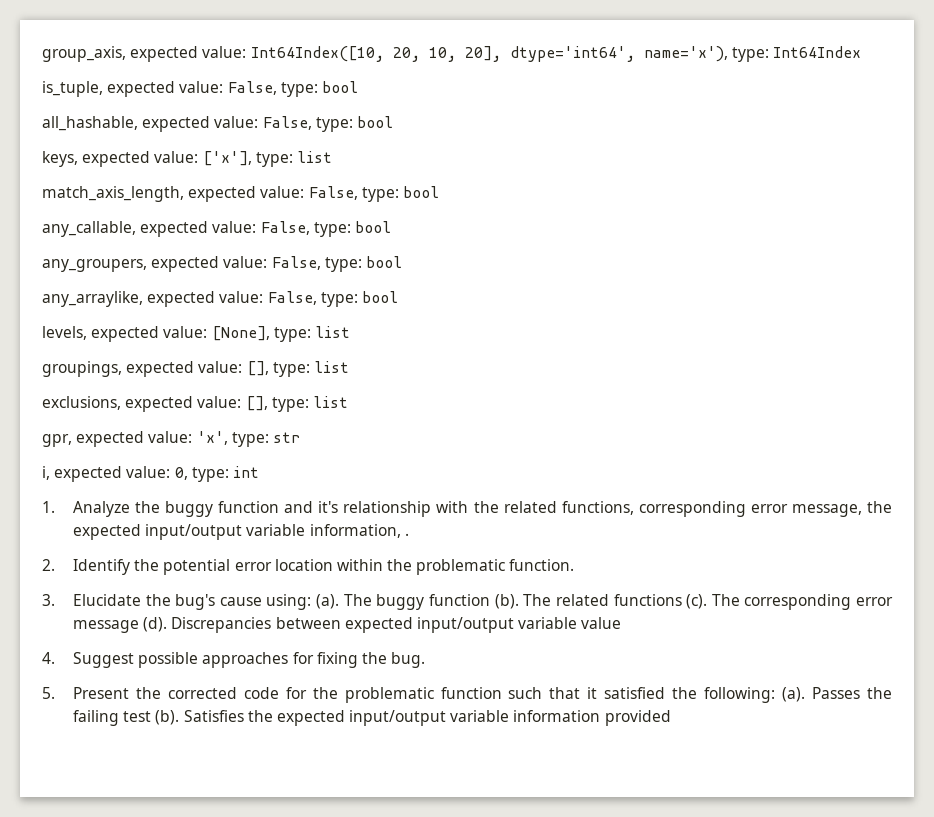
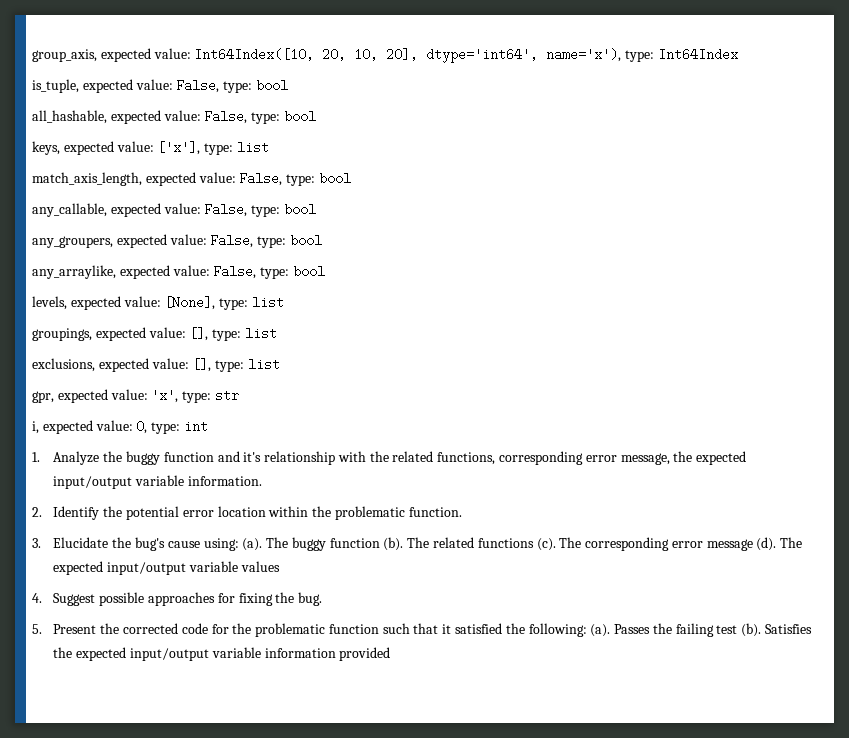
- 1. Analyze the buggy function and it's relationship with the related functions, corresponding error message, the expected input/output variable information, .
+ 1. Analyze the buggy function and it's relationship with the related functions, corresponding error message, the expected input/output variable information.
- Discrepancies between expected input/output variable value
+ The expected input/output variable values

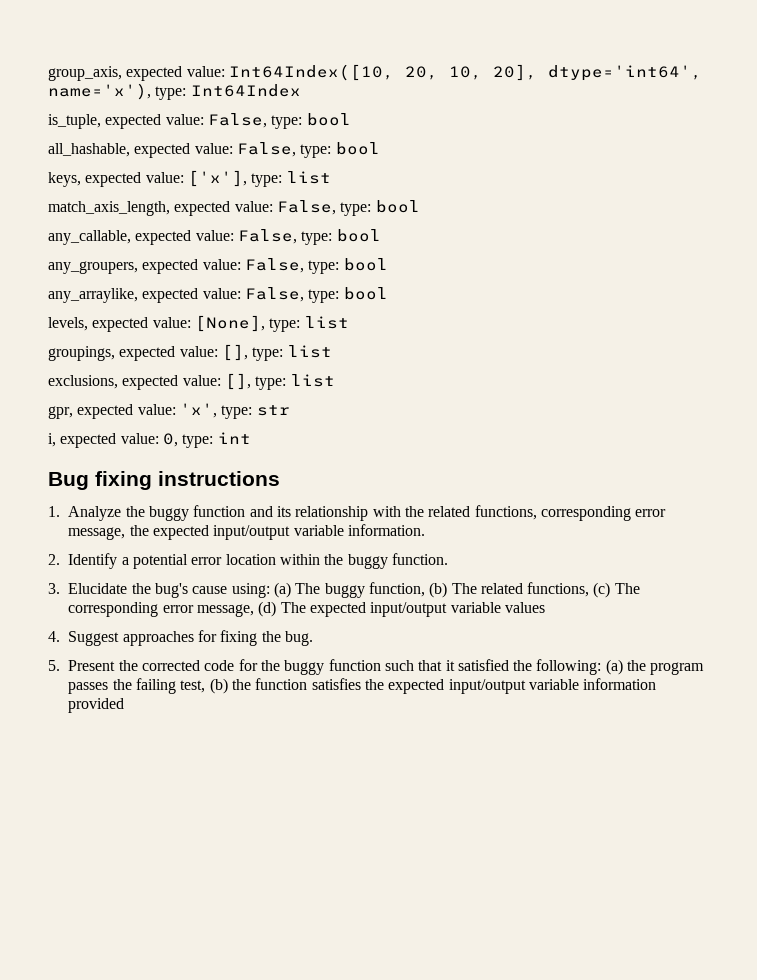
+ Bug fixing instructions
- 1. Analyze the buggy function and it's relationship with the related functions, corresponding error message, the expected input/output variable information.
+ 1. Analyze the buggy function and its relationship with the related functions, corresponding error message, the expected input/output variable information.
- 2. Identify the potential error location within the problematic function.
+ 2. Identify a potential error location within the buggy function.
- 3. Elucidate the bug's cause using: (a). The buggy function (b). The related functions (c). The corresponding error message (d). The expected input/output variable values
+ 3. Elucidate the bug's cause using: (a) The buggy function, (b) The related functions, (c) The corresponding error message, (d) The expected input/output variable values
- 4. Suggest possible approaches for fixing the bug.
+ 4. Suggest approaches for fixing the bug.
- 5. Present the corrected code for the problematic function such that it satisfied the following: (a). Passes the failing test (b). Satisfies the expected input/output variable information provided
+ 5. Present the corrected code for the buggy function such that it satisfied the following: (a) the program passes the failing test, (b) the function satisfies the expected input/output variable information provided

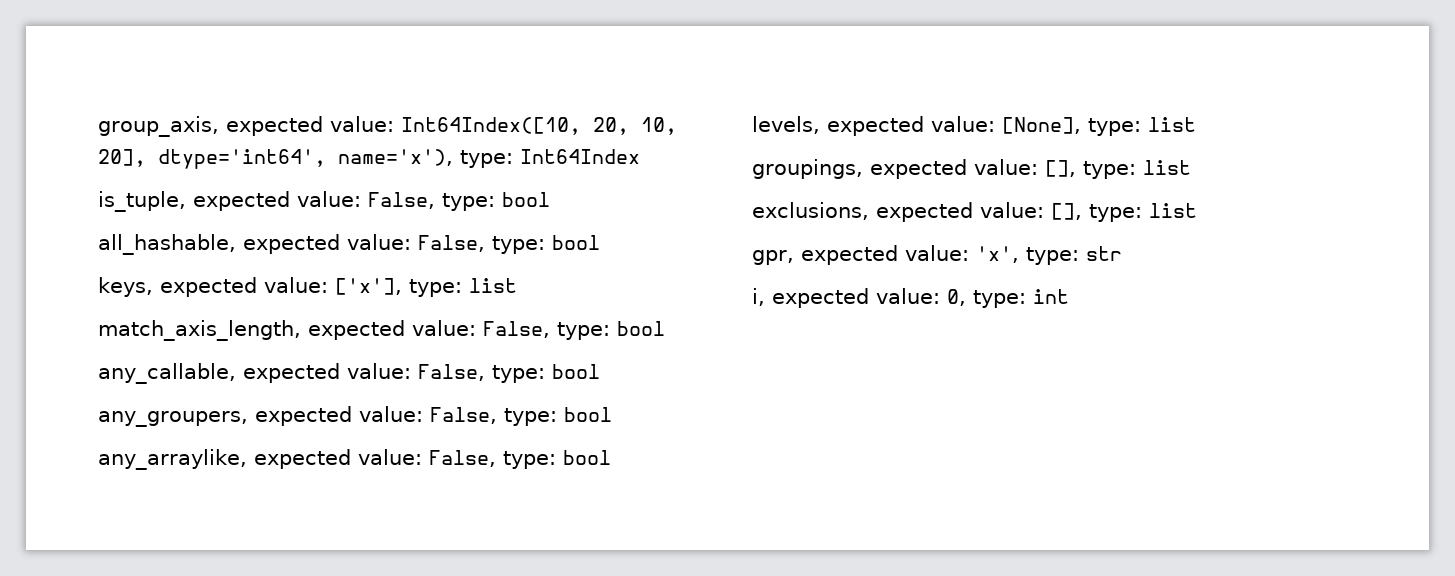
- Bug fixing instructions
- 1. Analyze the buggy function and its relationship with the related functions, corresponding error message, the expected input/output variable information.
- 2. Identify a potential error location within the buggy function.
- 3. Elucidate the bug's cause using: (a) The buggy function, (b) The related functions, (c) The corresponding error message, (d) The expected input/output variable values
- 4. Suggest approaches for fixing the bug.
- 5. Present the corrected code for the buggy function such that it satisfied the following: (a) the program passes the failing test, (b) the function satisfies the expected input/output variable information provided

